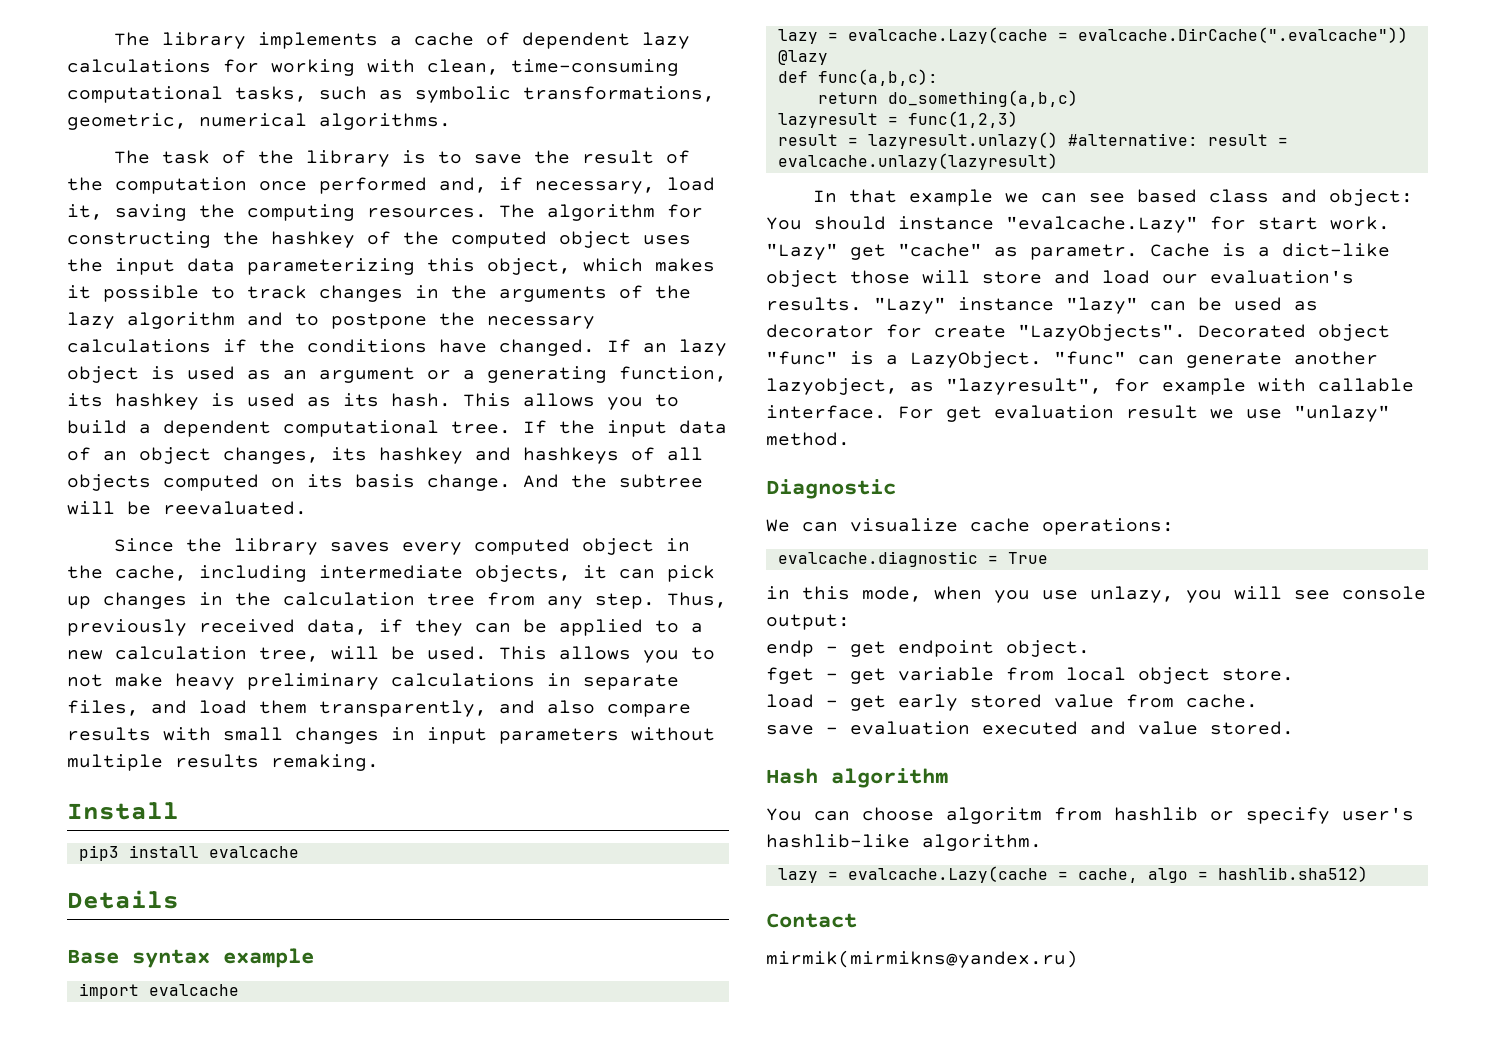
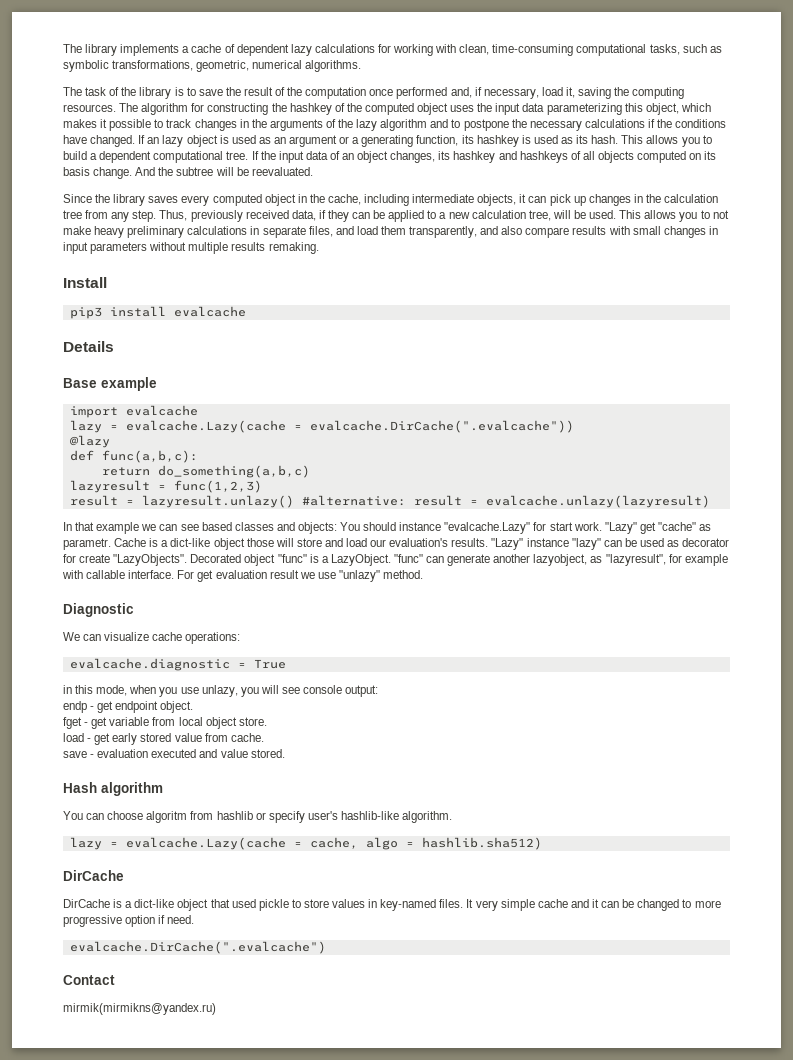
- Base syntax example
+ Base example
- In that example we can see based class and object: You should instance "evalcache.Lazy" for start work.
+ In that example we can see based classes and objects: You should instance "evalcache.Lazy" for start work.
  lazy = evalcache.Lazy(cache = cache, algo = hashlib.sha512)
+ DirCache
+ DirCache is a dict-like object that used pickle to store values in key-named files. It very simple cache and it can be changed to more progressive option if need.
+ evalcache.DirCache(".evalcache")

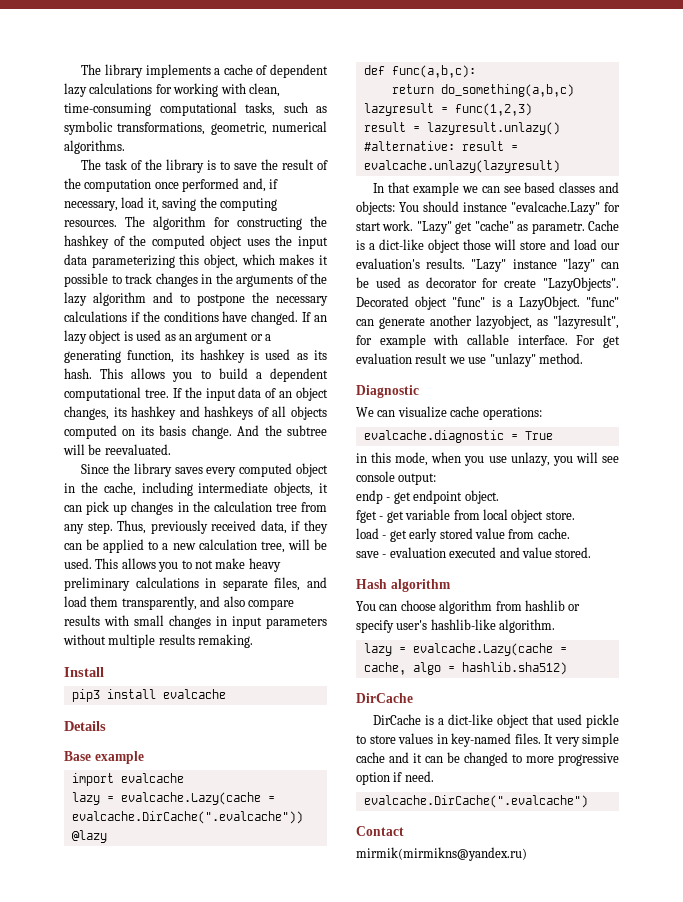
- You can choose algoritm from hashlib or specify user's hashlib-like algorithm.
+ You can choose algorithm from hashlib or specify user's hashlib-like algorithm.

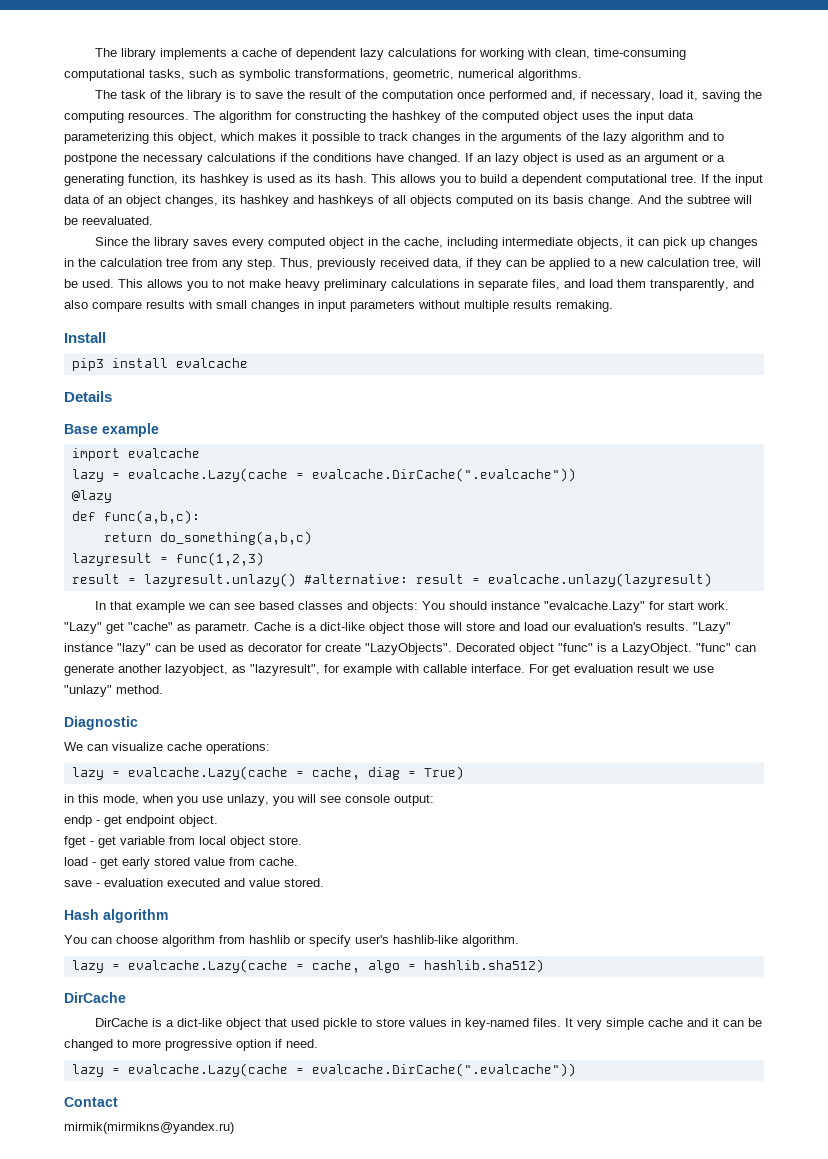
- evalcache.diagnostic = True
+ lazy = evalcache.Lazy(cache = cache, diag = True)
  It very simple cache and it can be changed to more progressive option if need.
- evalcache.DirCache(".evalcache")
+ lazy = evalcache.Lazy(cache = evalcache.DirCache(".evalcache"))

